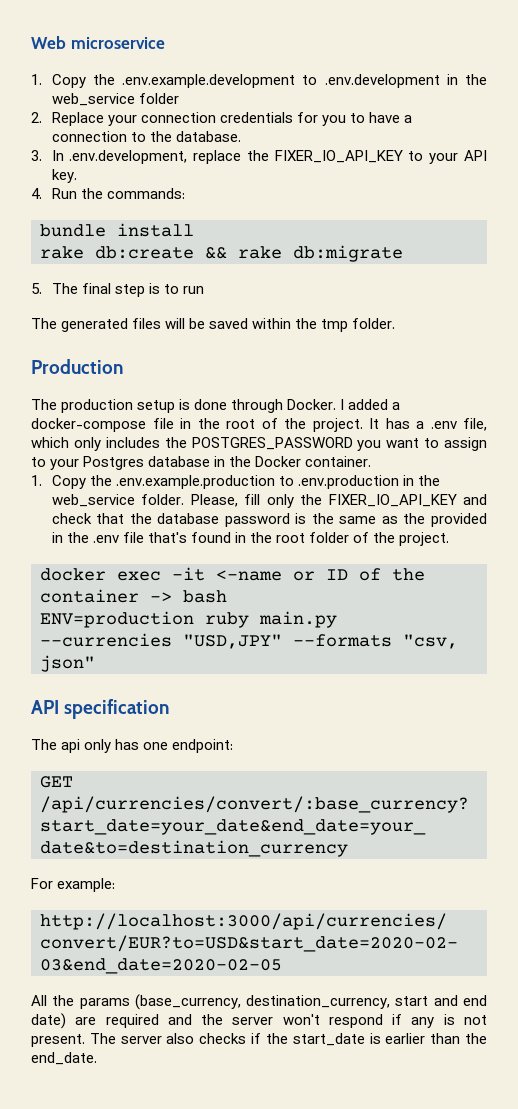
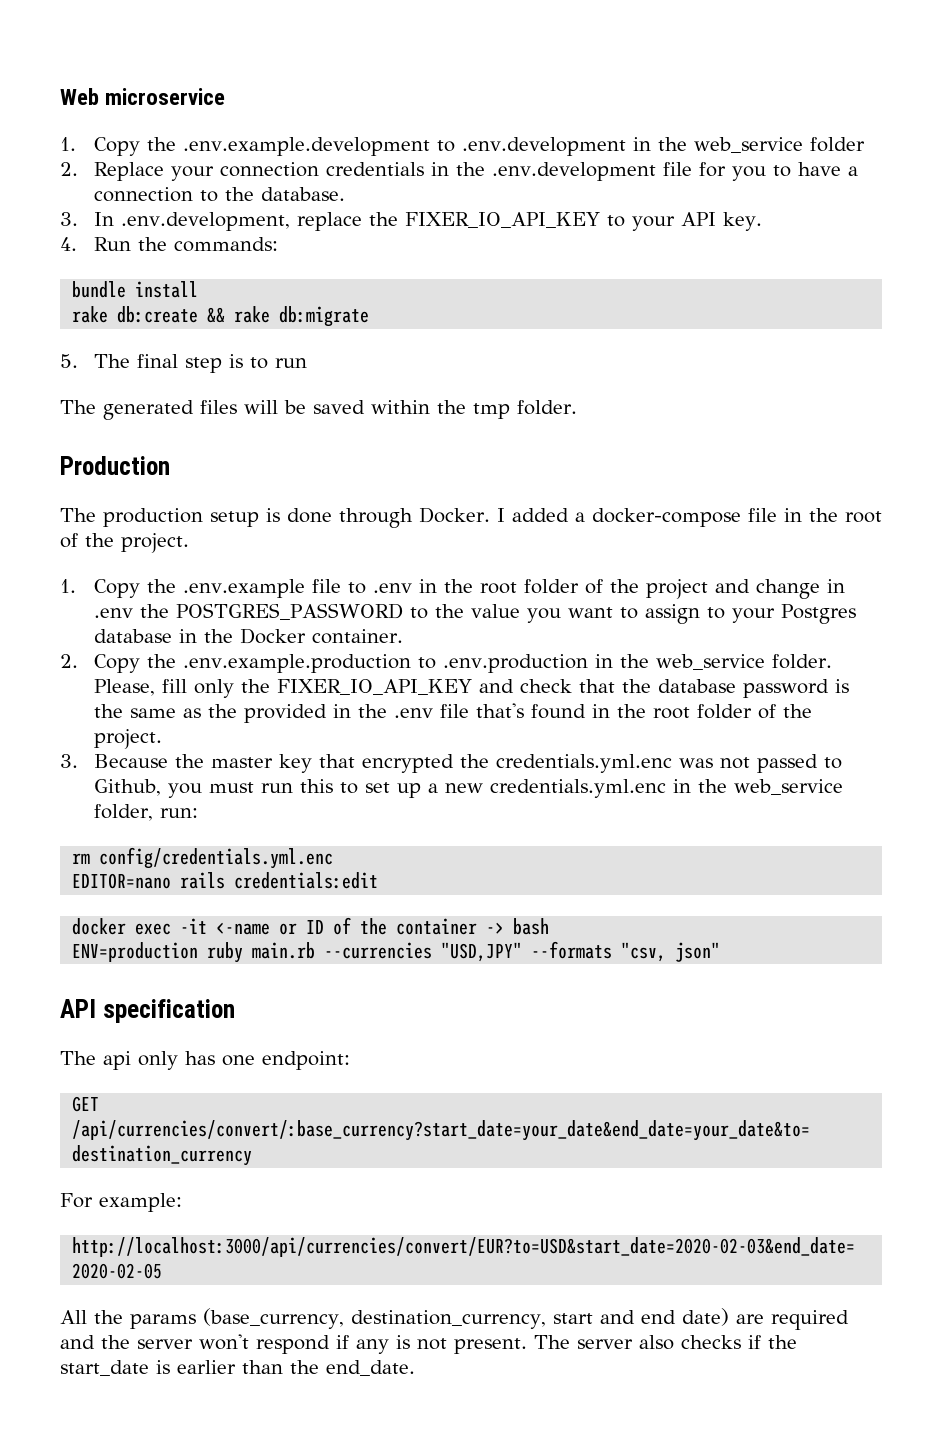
- 2. Replace your connection credentials for you to have a connection to the database.
+ 2. Replace your connection credentials in the .env.development file for you to have a connection to the database.
- I added a docker-compose file in the root of the project. It has a .env file, which only includes the POSTGRES_PASSWORD you want to assign to your Postgres database in the Docker container.
+ I added a docker-compose file in the root of the project.
+ 1. Copy the .env.example file to .env in the root folder of the project and change in .env the POSTGRES_PASSWORD to the value you want to assign to your Postgres database in the Docker container.
- 1. Copy the .env.example.production to .env.production in the web_service folder.
+ 2. Copy the .env.example.production to .env.production in the web_service folder.
+ 3. Because the master key that encrypted the credentials.yml.enc was not passed to Github, you must run this to set up a new credentials.yml.enc in the web_service folder, run:
+ rm config/credentials.yml.enc
+ EDITOR=nano rails credentials:edit
- ENV=production ruby main.py --currencies "USD,JPY" --formats "csv, json"
+ ENV=production ruby main.rb --currencies "USD,JPY" --formats "csv, json"

